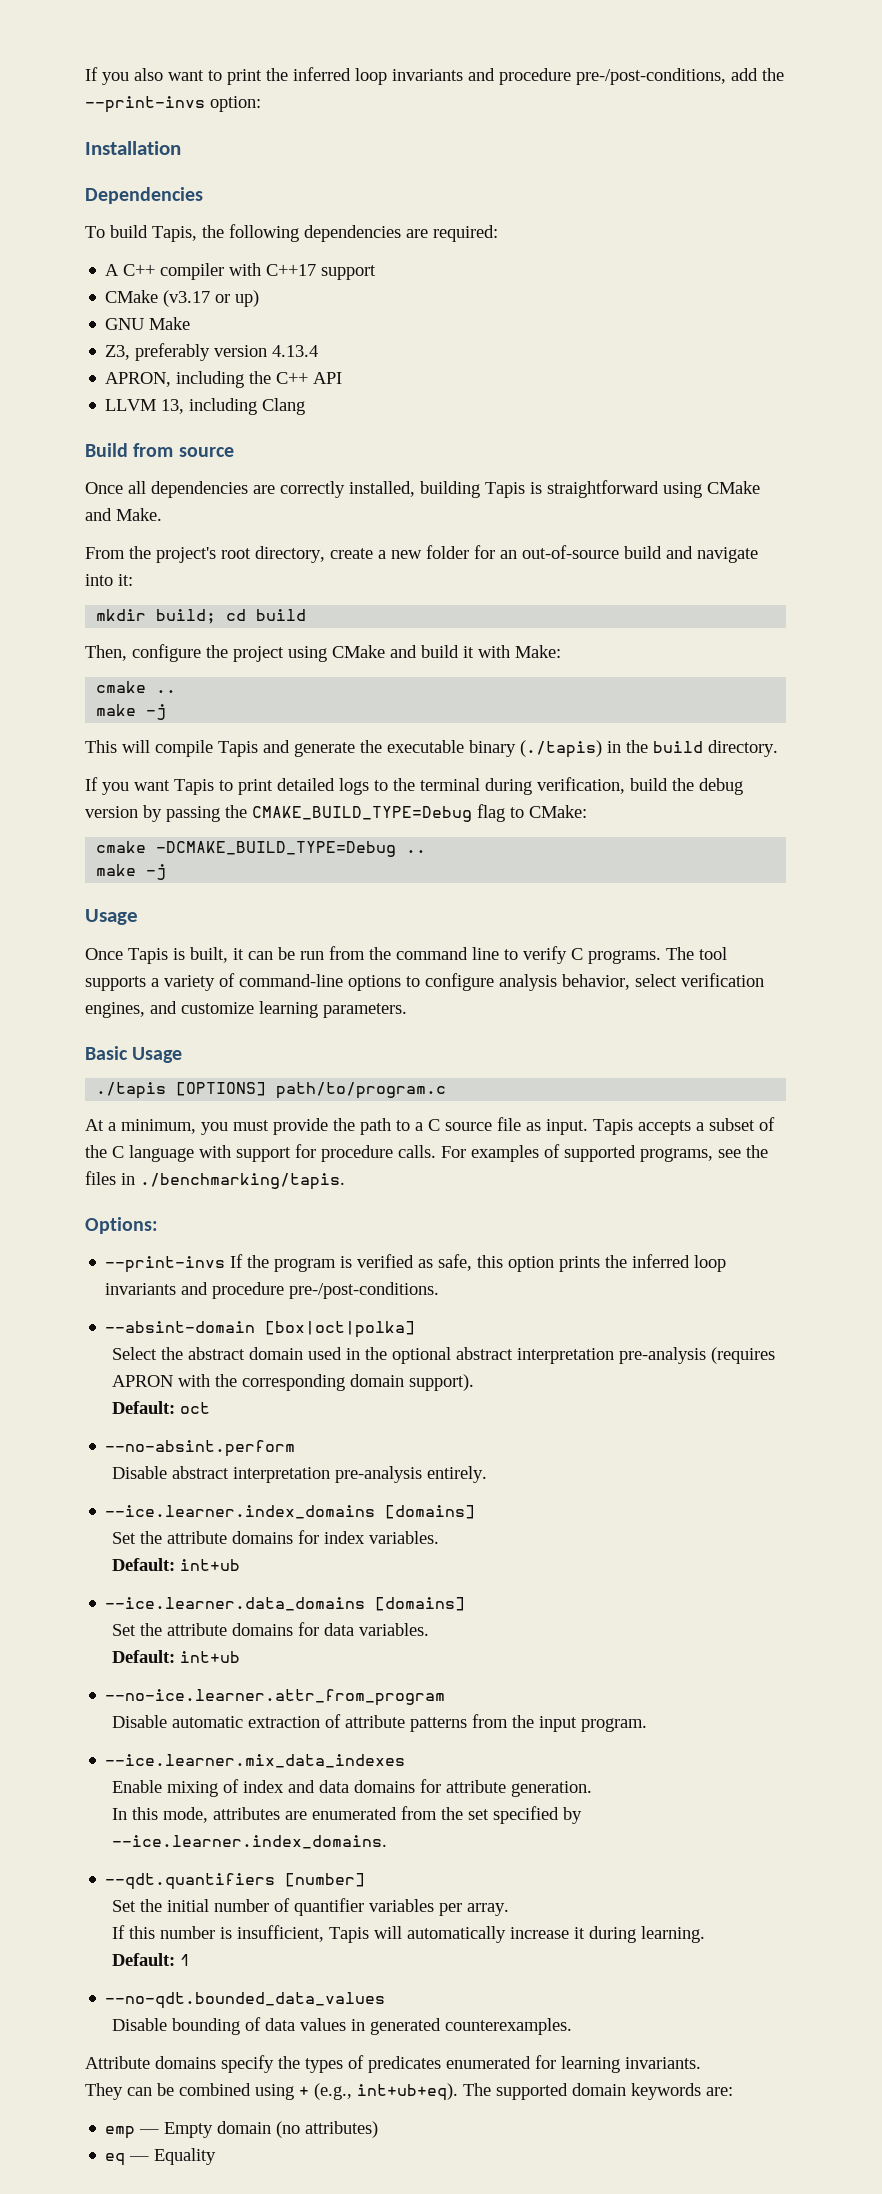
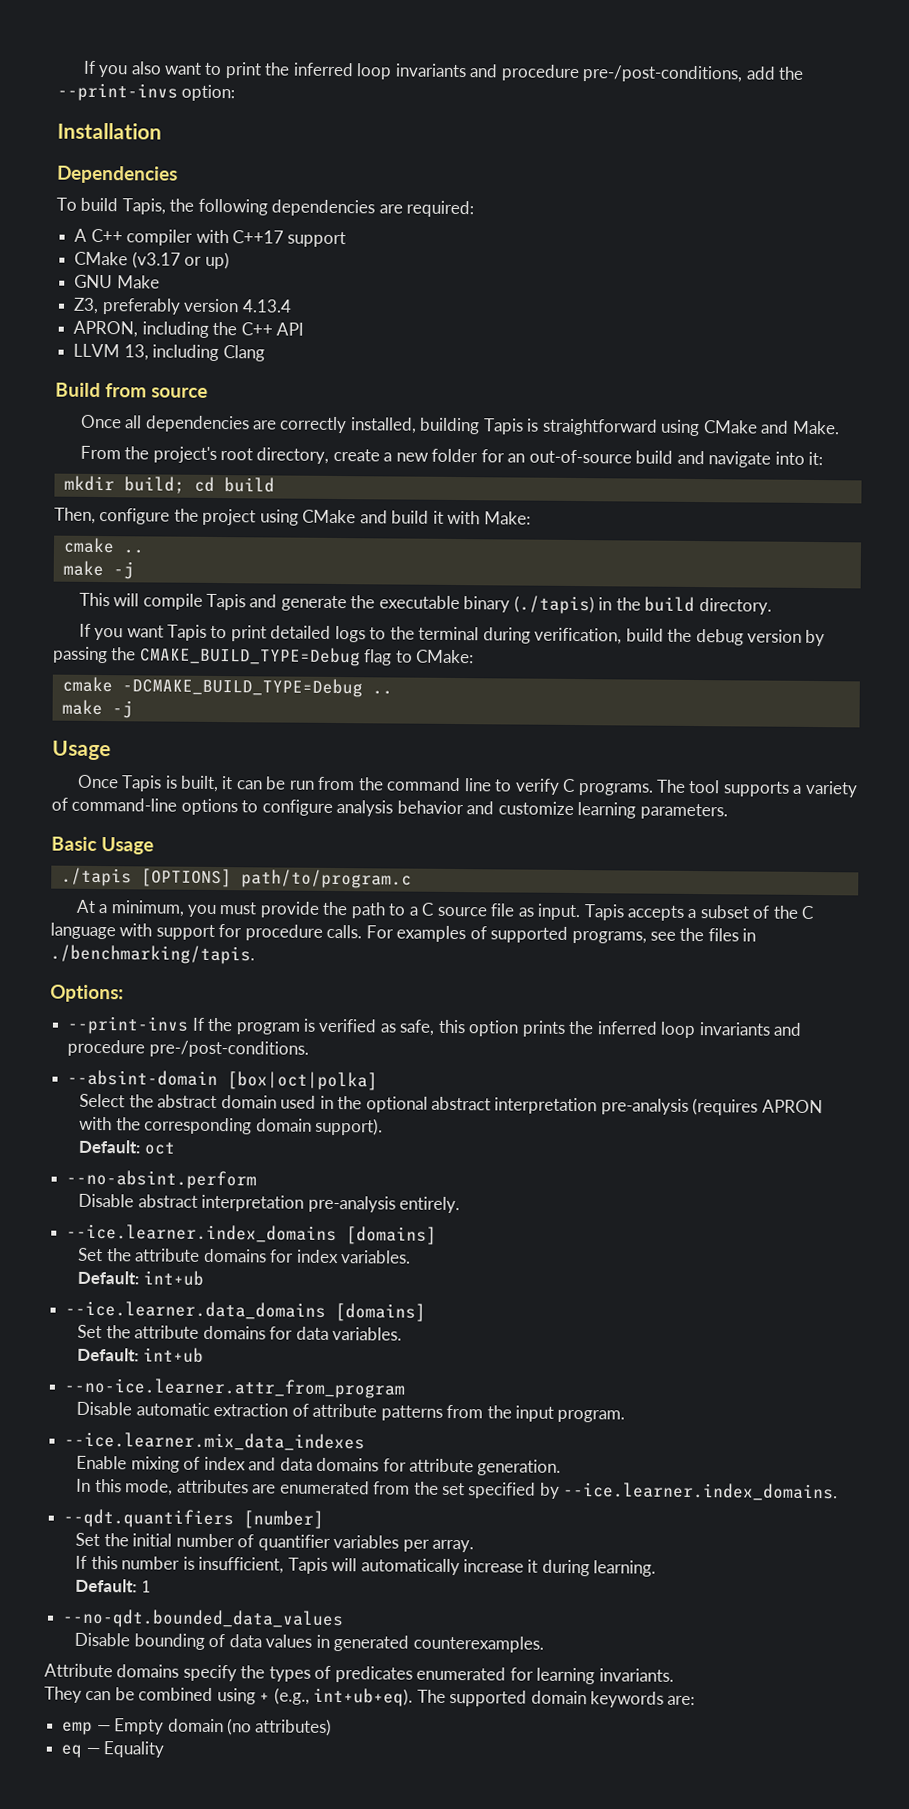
- The tool supports a variety of command-line options to configure analysis behavior, select verification engines, and customize learning parameters.
+ The tool supports a variety of command-line options to configure analysis behavior and customize learning parameters.

